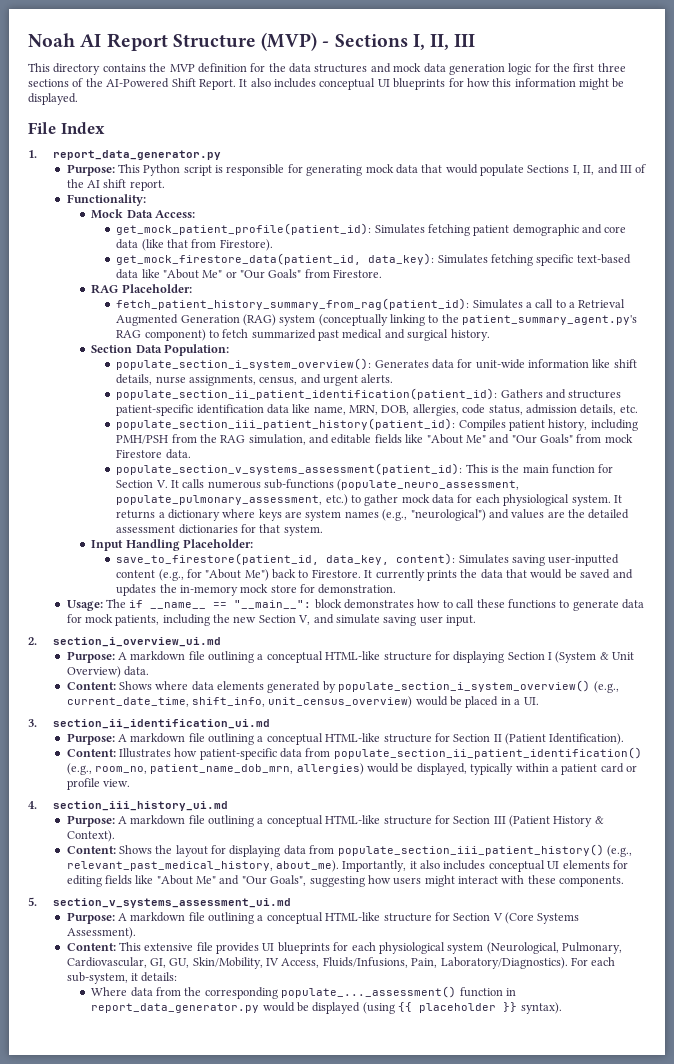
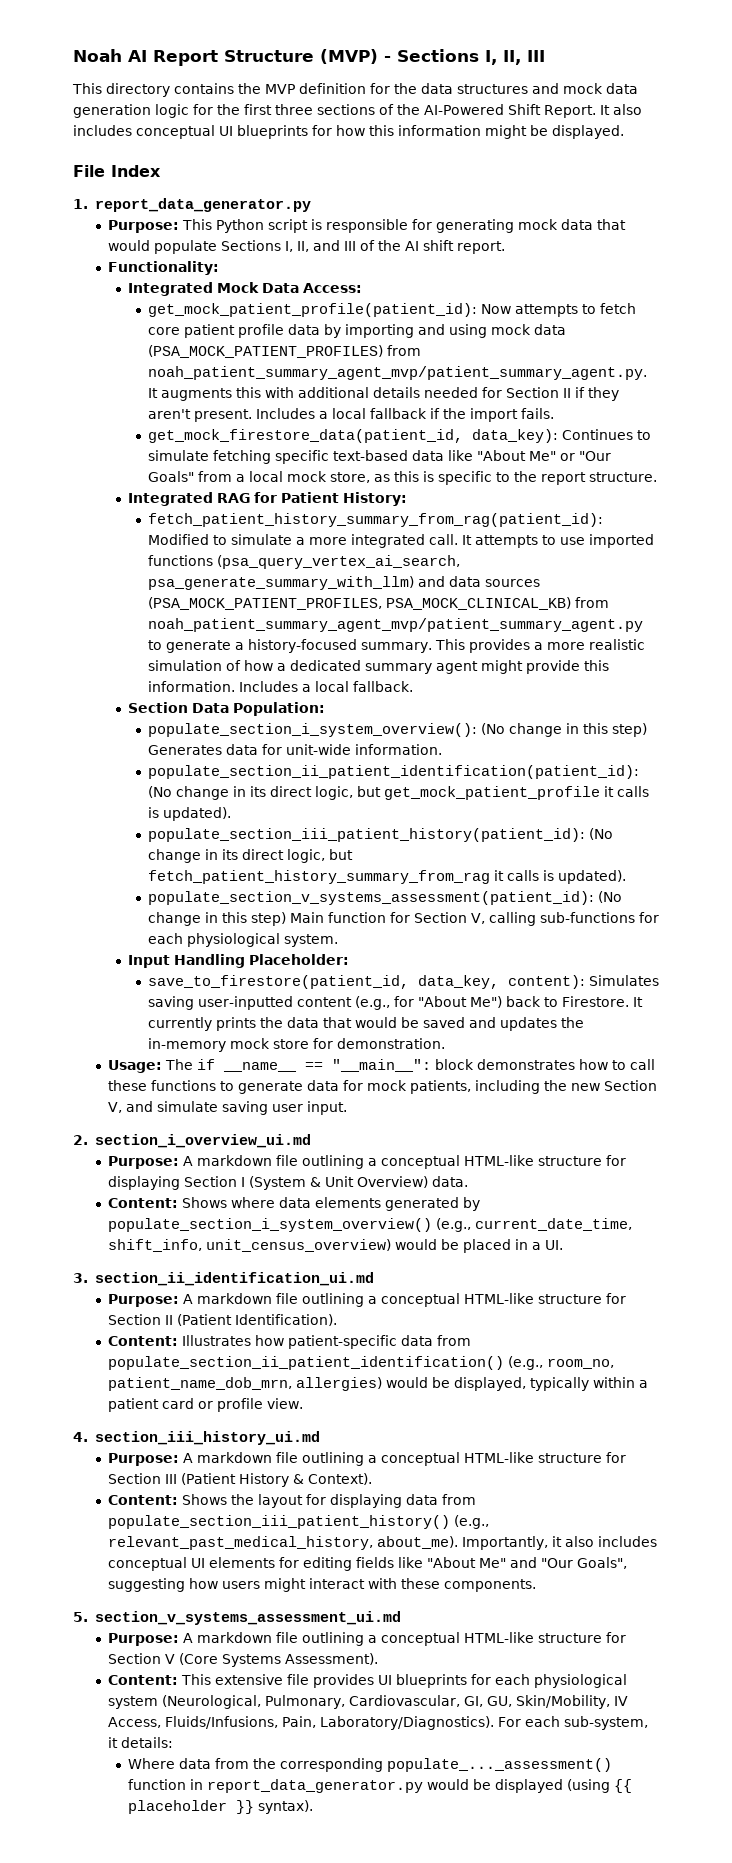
- Mock Data Access:
+ Integrated Mock Data Access:
- get_mock_patient_profile(patient_id): Simulates fetching patient demographic and core data (like that from Firestore).
+ get_mock_patient_profile(patient_id): Now attempts to fetch core patient profile data by importing and using mock data (PSA_MOCK_PATIENT_PROFILES) from noah_patient_summary_agent_mvp/patient_summary_agent.py. It augments this with additional details needed for Section II if they aren't present. Includes a local fallback if the import fails.
- get_mock_firestore_data(patient_id, data_key): Simulates fetching specific text-based data like "About Me" or "Our Goals" from Firestore.
- RAG Placeholder:
- fetch_patient_history_summary_from_rag(patient_id): Simulates a call to a Retrieval Augmented Generation (RAG) system (conceptually linking to the patient_summary_agent.py's RAG component) to fetch summarized past medical and surgical history.
+ get_mock_firestore_data(patient_id, data_key): Continues to simulate fetching specific text-based data like "About Me" or "Our Goals" from a local mock store, as this is specific to the report structure.
+ Integrated RAG for Patient History:
+ fetch_patient_history_summary_from_rag(patient_id): Modified to simulate a more integrated call. It attempts to use imported functions (psa_query_vertex_ai_search, psa_generate_summary_with_llm) and data sources (PSA_MOCK_PATIENT_PROFILES, PSA_MOCK_CLINICAL_KB) from noah_patient_summary_agent_mvp/patient_summary_agent.py to generate a history-focused summary. This provides a more realistic simulation of how a dedicated summary agent might provide this information. Includes a local fallback.
  Section Data Population:
- populate_section_i_system_overview(): Generates data for unit-wide information like shift details, nurse assignments, census, and urgent alerts.
- populate_section_ii_patient_identification(patient_id): Gathers and structures patient-specific identification data like name, MRN, DOB, allergies, code status, admission details, etc.
- populate_section_iii_patient_history(patient_id): Compiles patient history, including PMH/PSH from the RAG simulation, and editable fields like "About Me" and "Our Goals" from mock Firestore data.
- populate_section_v_systems_assessment(patient_id): This is the main function for Section V. It calls numerous sub-functions (populate_neuro_assessment, populate_pulmonary_assessment, etc.) to gather mock data for each physiological system. It returns a dictionary where keys are system names (e.g., "neurological") and values are the detailed assessment dictionaries for that system.
+ populate_section_i_system_overview(): (No change in this step) Generates data for unit-wide information.
+ populate_section_ii_patient_identification(patient_id): (No change in its direct logic, but get_mock_patient_profile it calls is updated).
+ populate_section_iii_patient_history(patient_id): (No change in its direct logic, but fetch_patient_history_summary_from_rag it calls is updated).
+ populate_section_v_systems_assessment(patient_id): (No change in this step) Main function for Section V, calling sub-functions for each physiological system.

